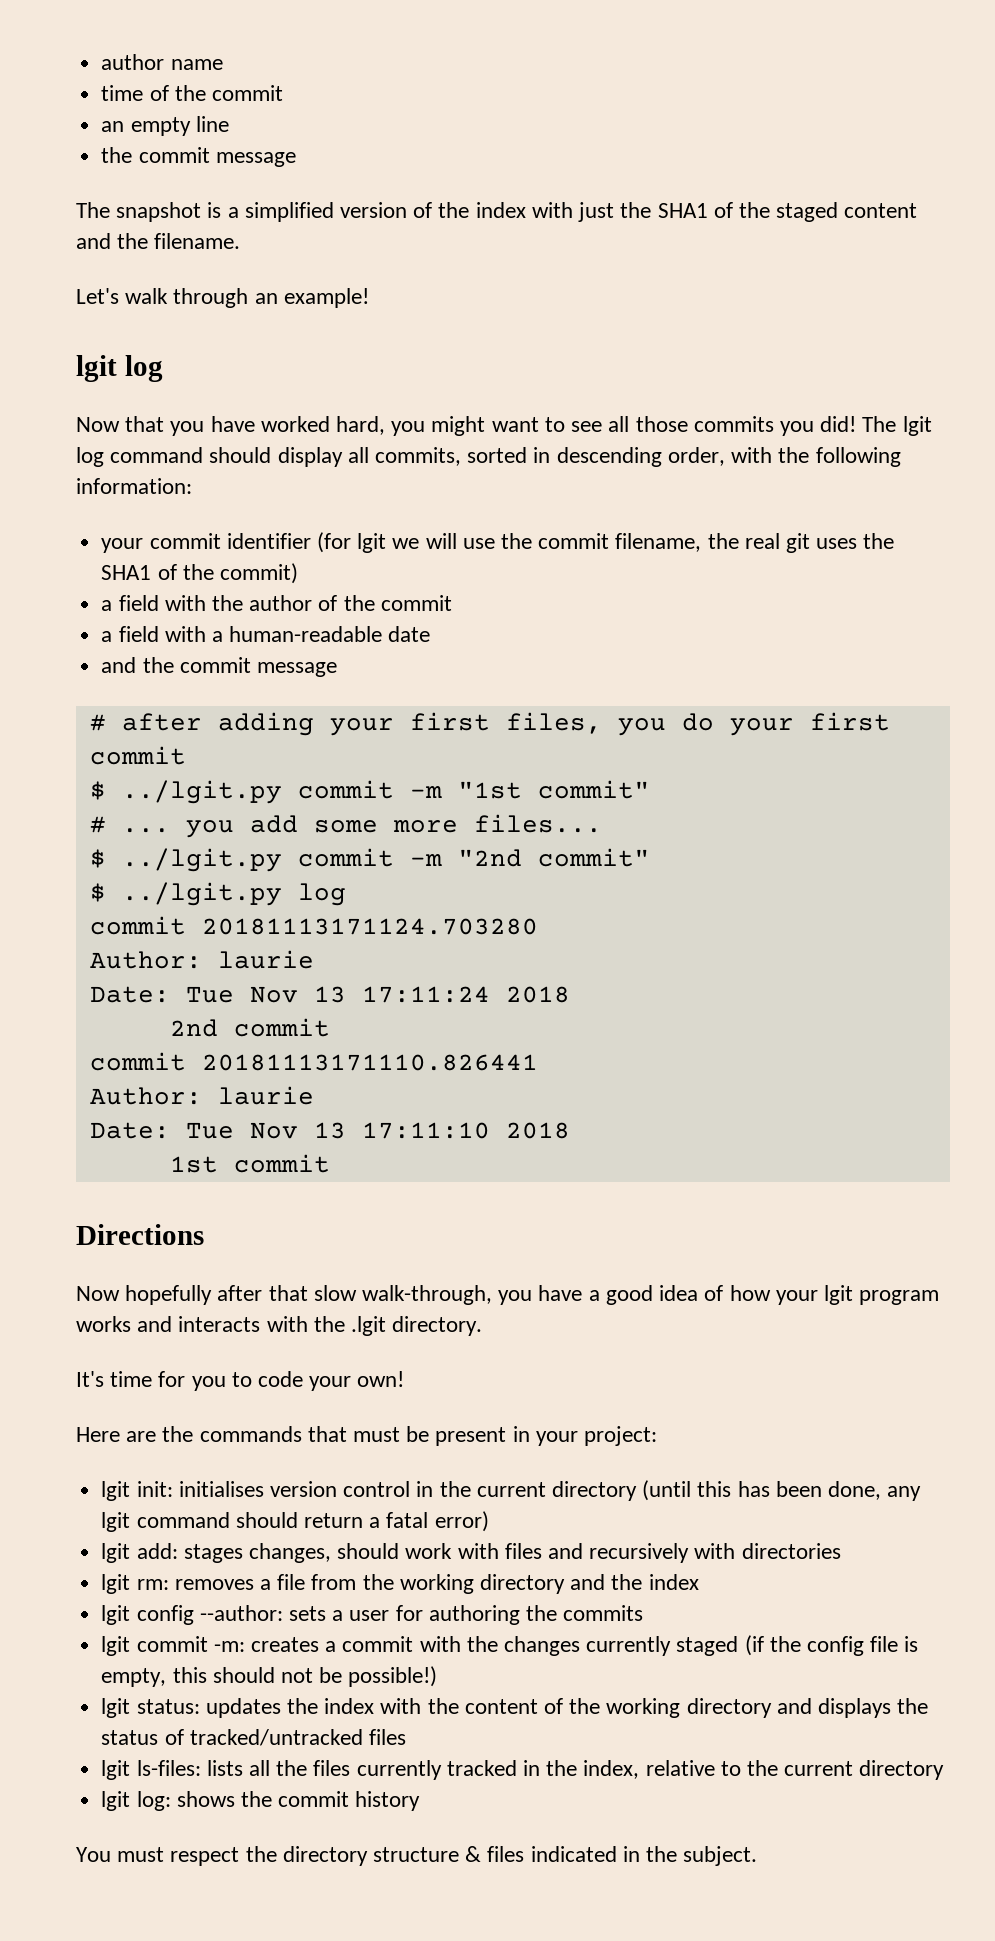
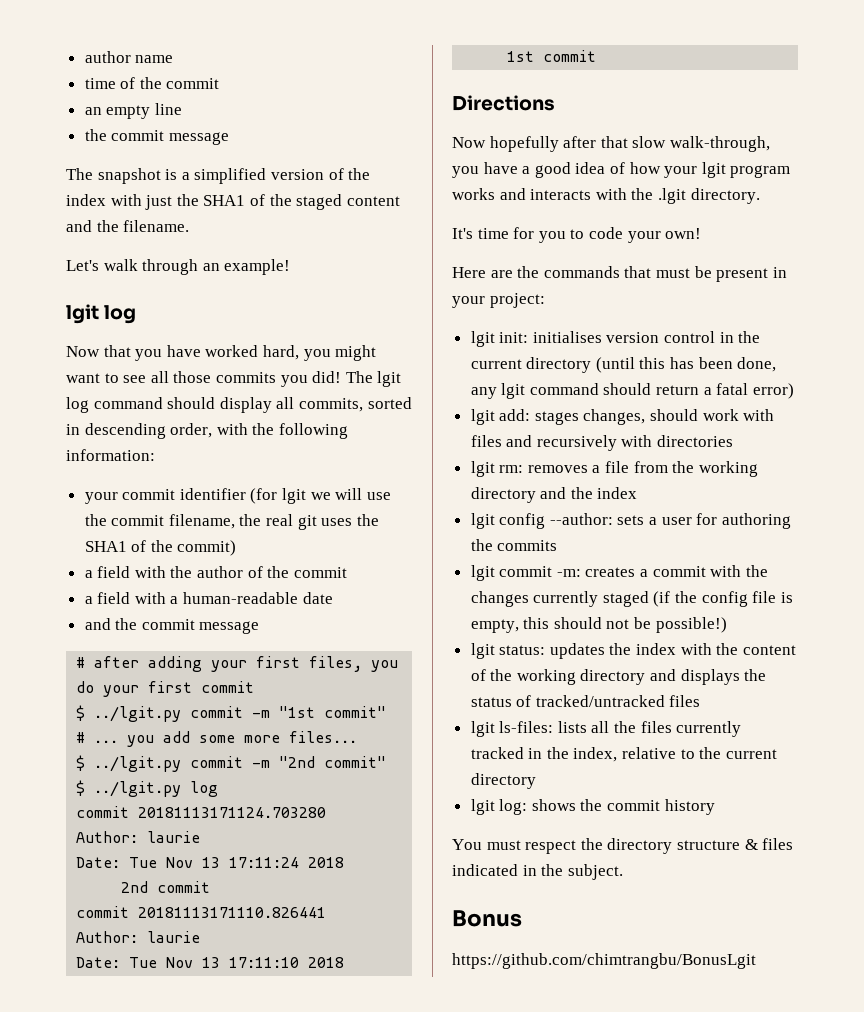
+ Bonus
+ https://github.com/chimtrangbu/BonusLgit

